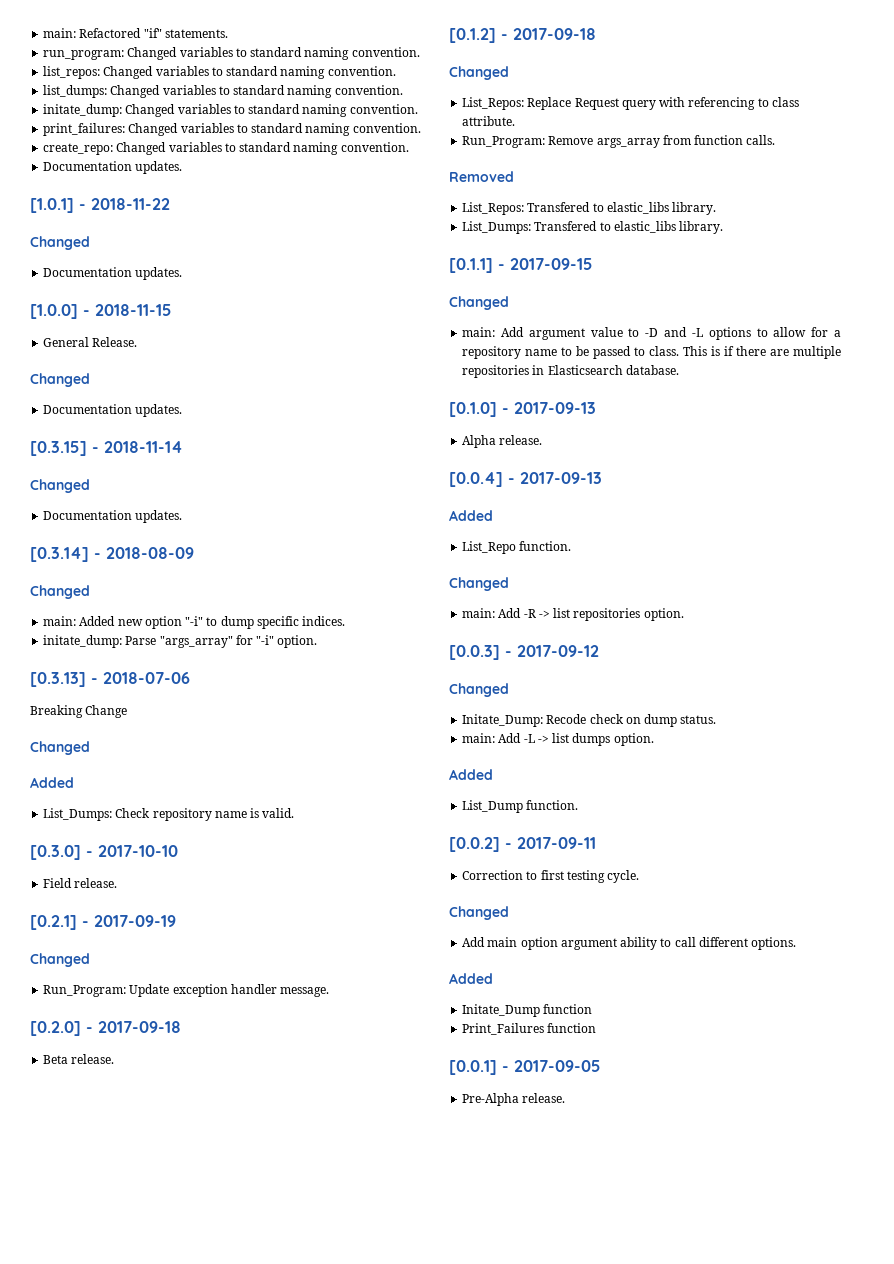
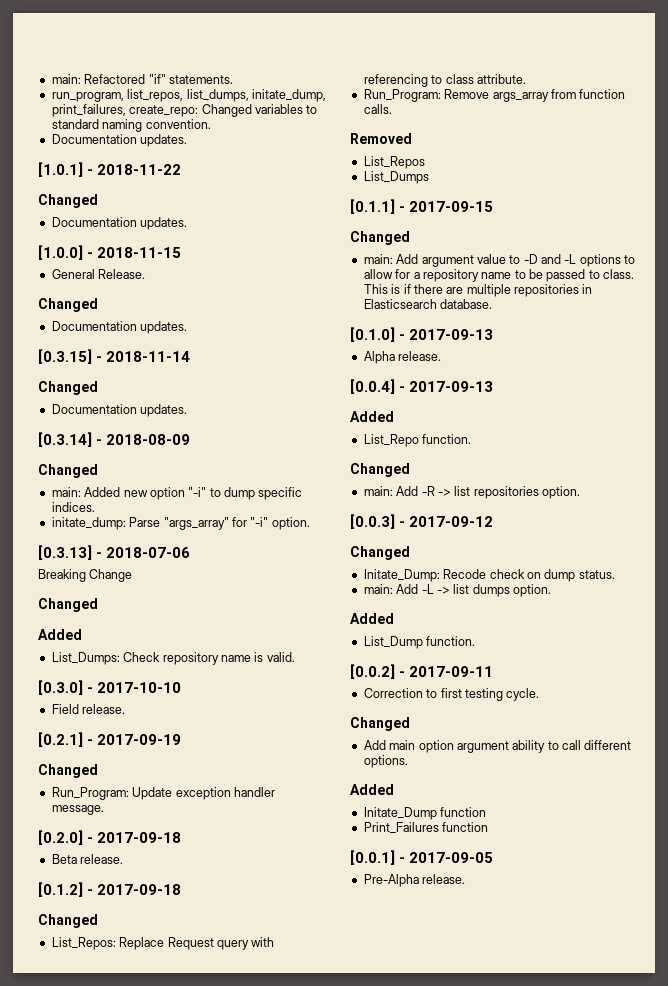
- run_program: Changed variables to standard naming convention.
- list_repos: Changed variables to standard naming convention.
- list_dumps: Changed variables to standard naming convention.
- initate_dump: Changed variables to standard naming convention.
- print_failures: Changed variables to standard naming convention.
- create_repo: Changed variables to standard naming convention.
+ run_program, list_repos, list_dumps, initate_dump, print_failures, create_repo: Changed variables to standard naming convention.
- List_Repos: Transfered to elastic_libs library.
- List_Dumps: Transfered to elastic_libs library.
+ List_Repos
+ List_Dumps

